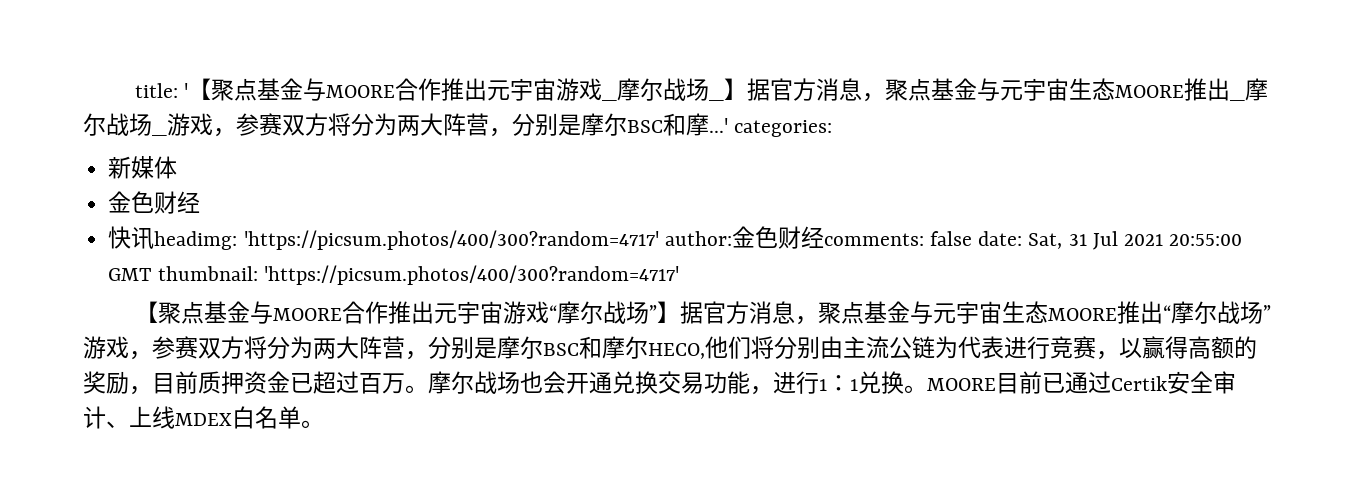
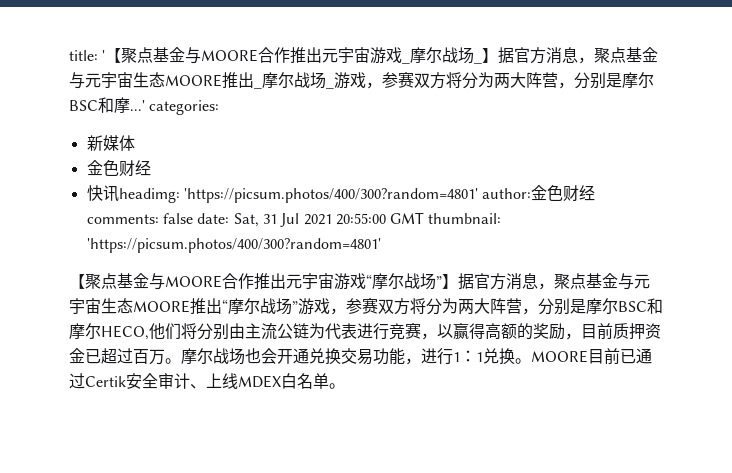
- 快讯headimg: 'https://picsum.photos/400/300?random=4717' author:金色财经comments: false date: Sat, 31 Jul 2021 20:55:00 GMT thumbnail: 'https://picsum.photos/400/300?random=4717'
+ 快讯headimg: 'https://picsum.photos/400/300?random=4801' author:金色财经comments: false date: Sat, 31 Jul 2021 20:55:00 GMT thumbnail: 'https://picsum.photos/400/300?random=4801'

